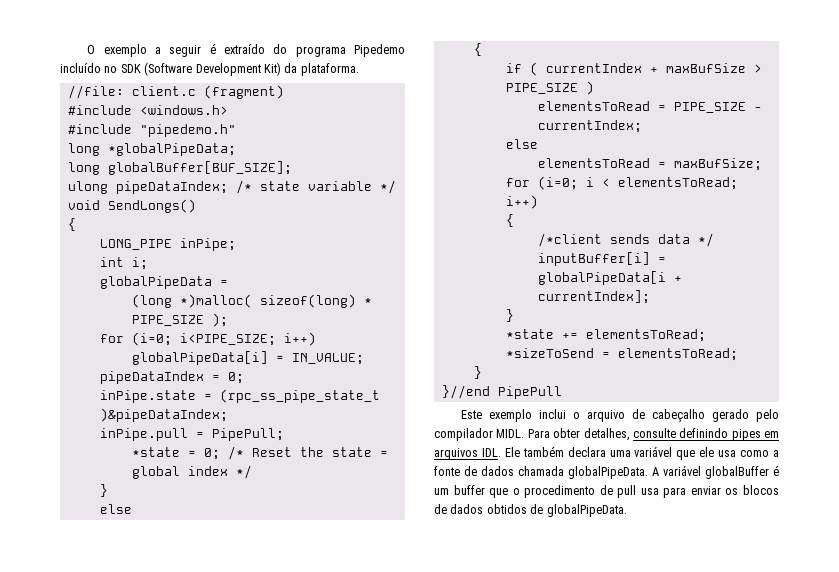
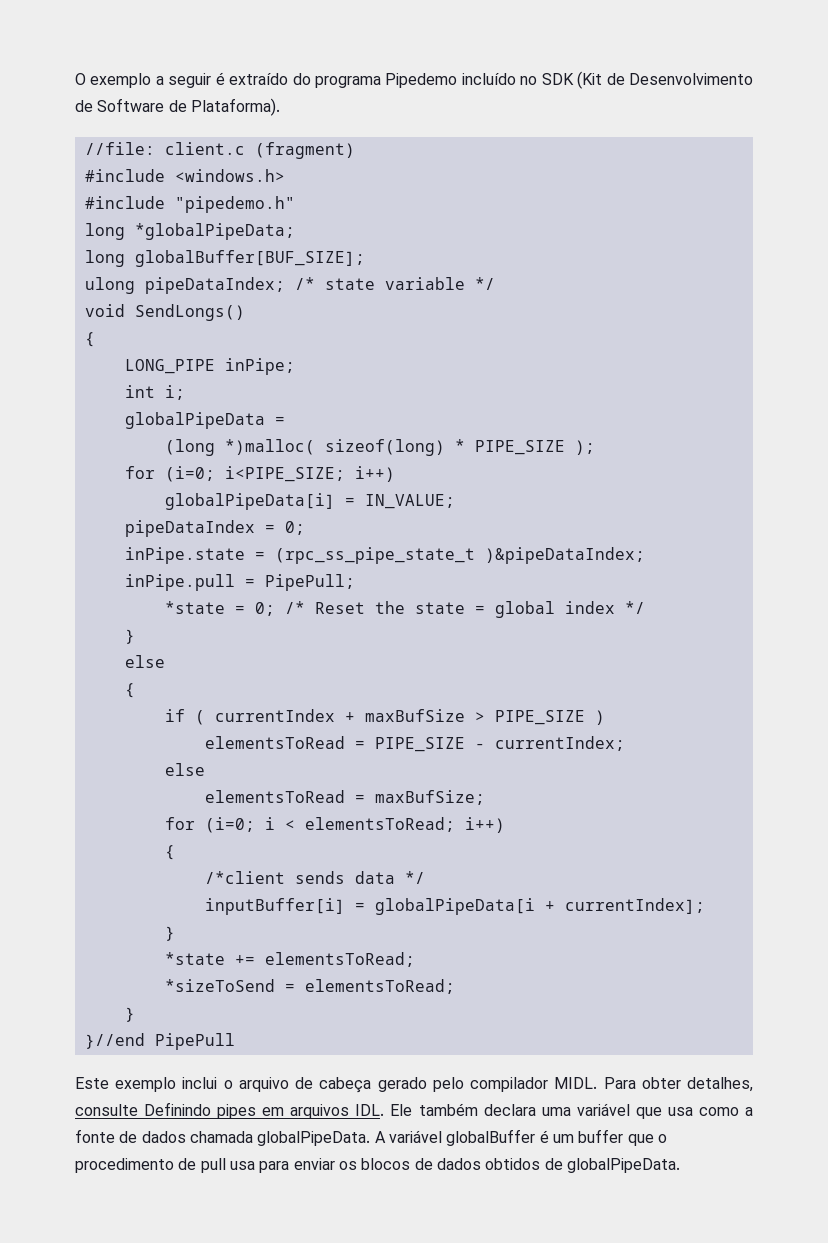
- O exemplo a seguir é extraído do programa Pipedemo incluído no SDK (Software Development Kit) da plataforma.
+ O exemplo a seguir é extraído do programa Pipedemo incluído no SDK (Kit de Desenvolvimento de Software de Plataforma).
- Este exemplo inclui o arquivo de cabeçalho gerado pelo compilador MIDL.
+ Este exemplo inclui o arquivo de cabeça gerado pelo compilador MIDL.
- Para obter detalhes, consulte definindo pipes em arquivos IDL. Ele também declara uma variável que ele usa como a fonte de dados chamada globalPipeData.
+ Para obter detalhes, consulte Definindo pipes em arquivos IDL. Ele também declara uma variável que usa como a fonte de dados chamada globalPipeData.

